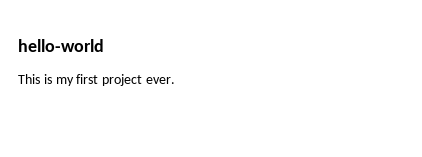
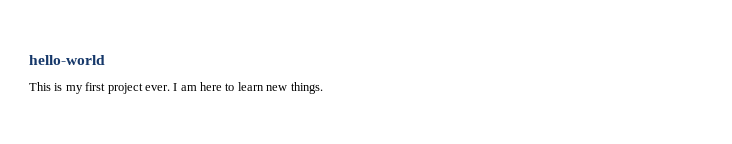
+ I am here to learn new things.

